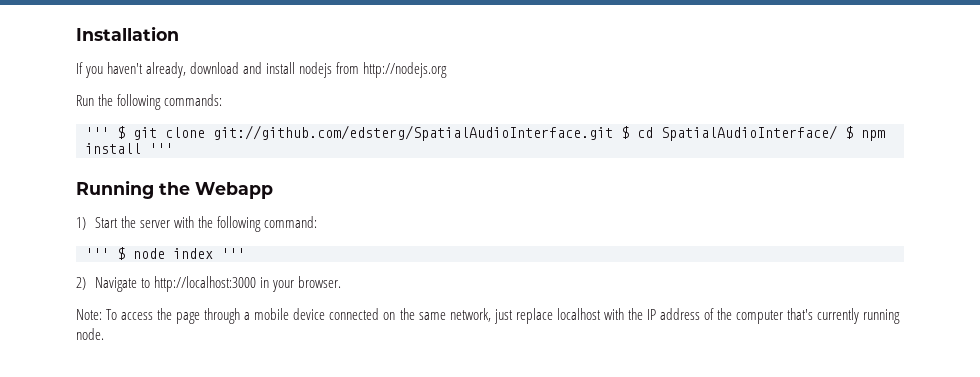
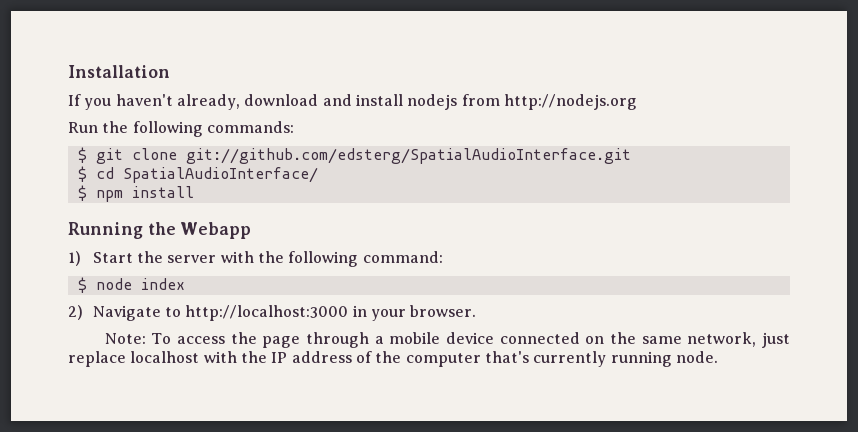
- ''' $ git clone git://github.com/edsterg/SpatialAudioInterface.git $ cd SpatialAudioInterface/ $ npm install '''
+ $ git clone git://github.com/edsterg/SpatialAudioInterface.git
+ $ cd SpatialAudioInterface/
+ $ npm install
- ''' $ node index '''
+ $ node index

